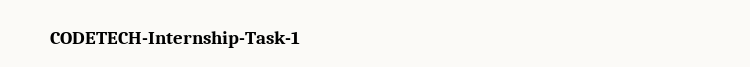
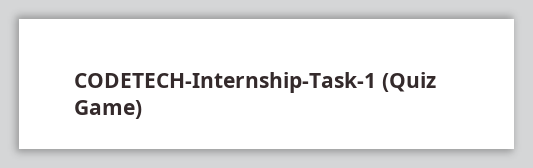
- CODETECH-Internship-Task-1
+ CODETECH-Internship-Task-1 (Quiz Game)

